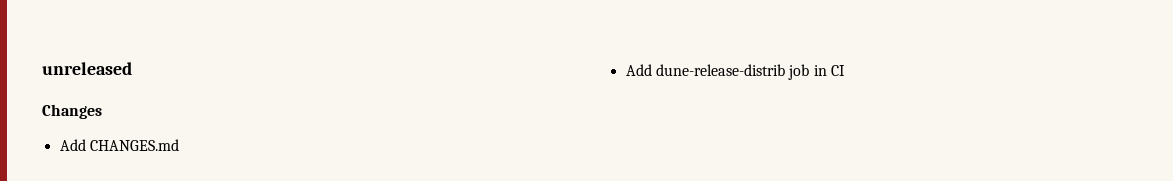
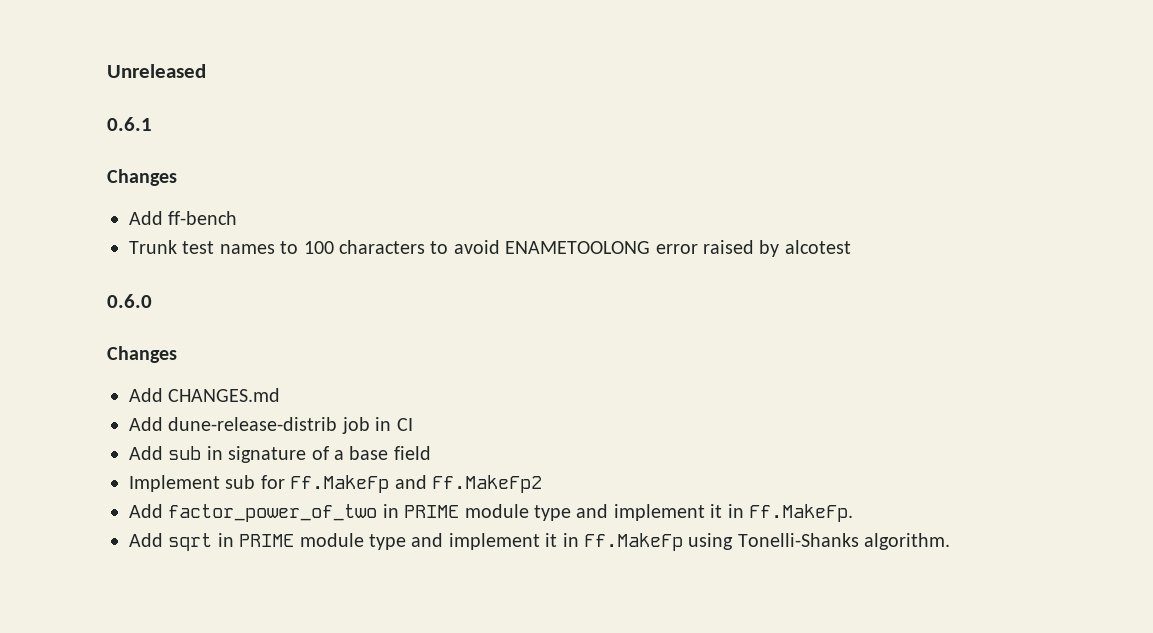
- unreleased
+ Unreleased
+ 0.6.1
+ Changes
+ Add ff-bench
+ Trunk test names to 100 characters to avoid ENAMETOOLONG error raised by alcotest
+ 0.6.0
+ Add sub in signature of a base field
+ Implement sub for Ff.MakeFp and Ff.MakeFp2
+ Add factor_power_of_two in PRIME module type and implement it in Ff.MakeFp.
+ Add sqrt in PRIME module type and implement it in Ff.MakeFp using Tonelli-Shanks algorithm.

